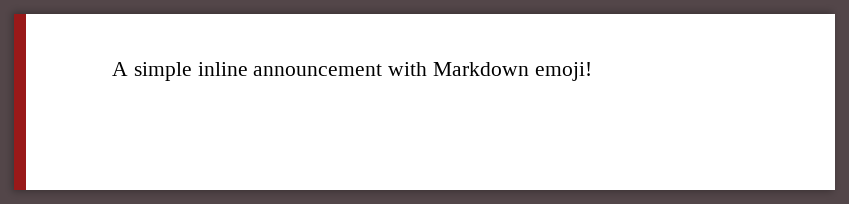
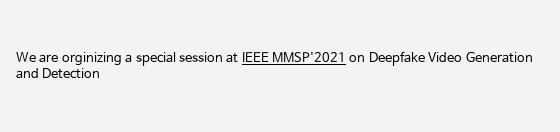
- A simple inline announcement with Markdown emoji!
+ We are orginizing a special session at IEEE MMSP'2021 on Deepfake Video Generation and Detection

